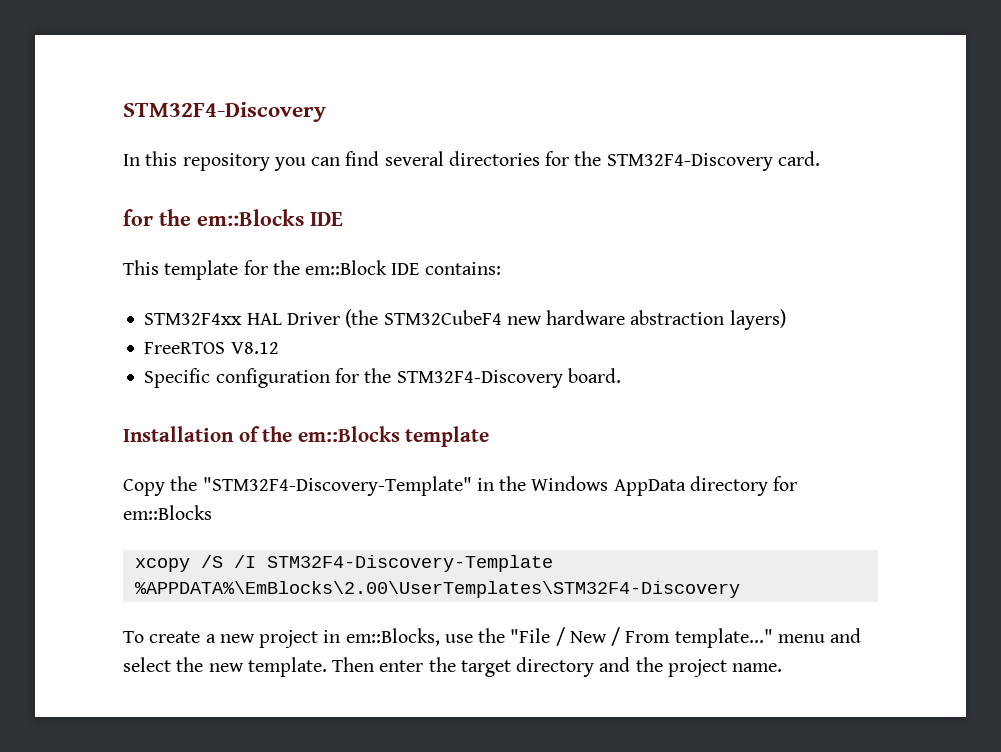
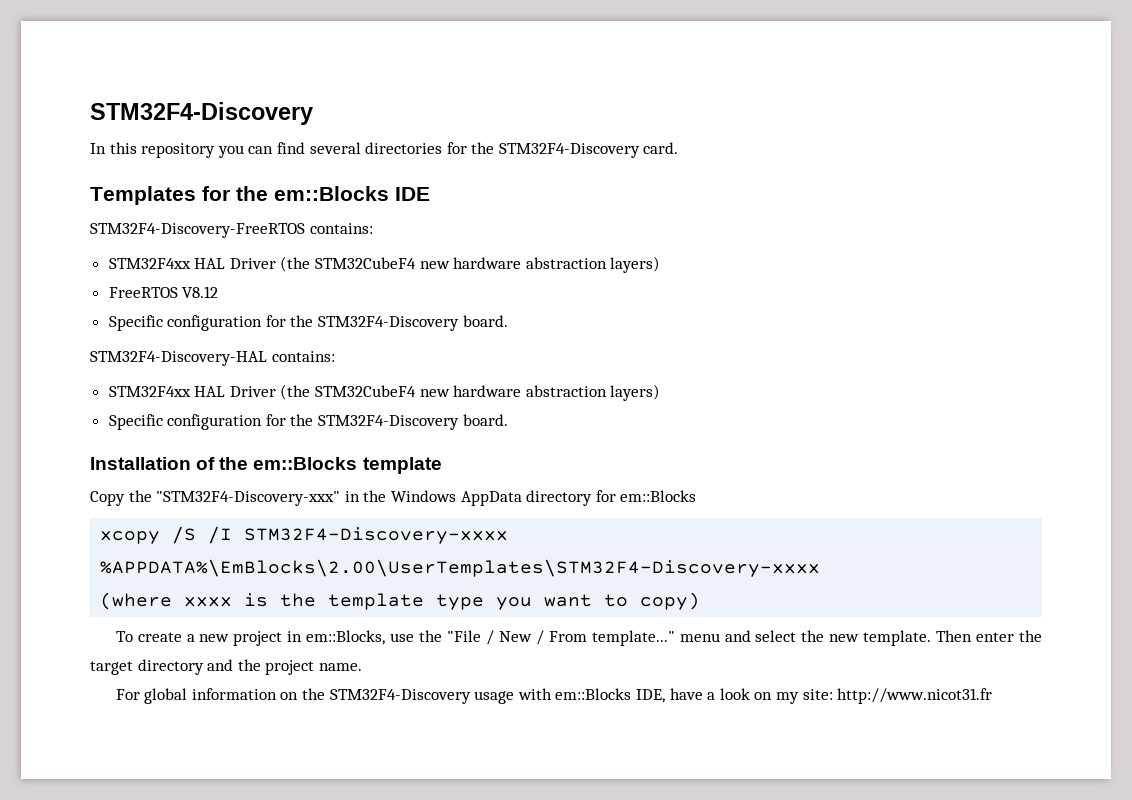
- for the em::Blocks IDE
+ Templates for the em::Blocks IDE
- This template for the em::Block IDE contains:
+ STM32F4-Discovery-FreeRTOS contains:
+ STM32F4-Discovery-HAL contains:
+ STM32F4xx HAL Driver (the STM32CubeF4 new hardware abstraction layers)
+ Specific configuration for the STM32F4-Discovery board.
- Copy the "STM32F4-Discovery-Template" in the Windows AppData directory for em::Blocks
+ Copy the "STM32F4-Discovery-xxx" in the Windows AppData directory for em::Blocks
- xcopy /S /I STM32F4-Discovery-Template %APPDATA%\EmBlocks\2.00\UserTemplates\STM32F4-Discovery
+ xcopy /S /I STM32F4-Discovery-xxxx %APPDATA%\EmBlocks\2.00\UserTemplates\STM32F4-Discovery-xxxx
+ (where xxxx is the template type you want to copy)
+ For global information on the STM32F4-Discovery usage with em::Blocks IDE, have a look on my site: http://www.nicot31.fr

